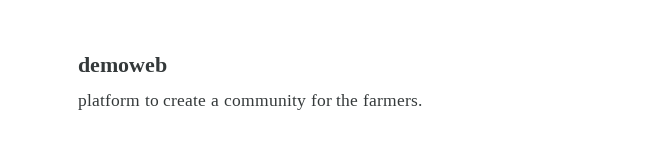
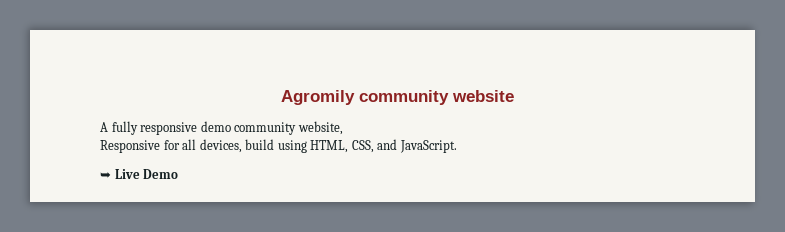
- demoweb
- platform to create a community for the farmers.
+ Agromily community website
+ A fully responsive demo community website,
+ Responsive for all devices, build using HTML, CSS, and JavaScript.
+ ➥ Live Demo

